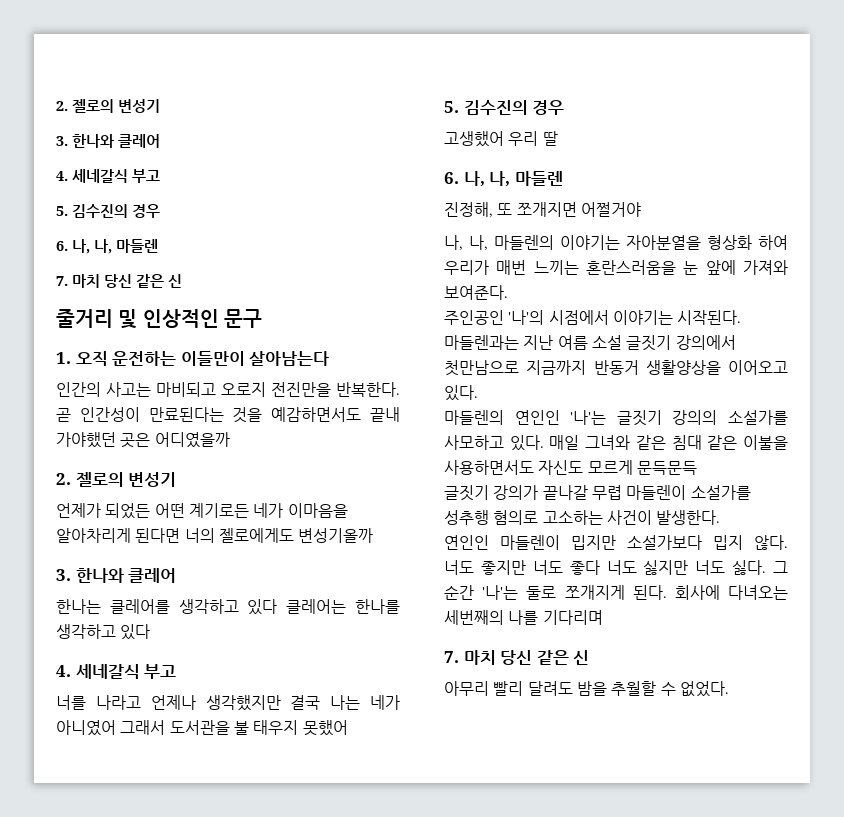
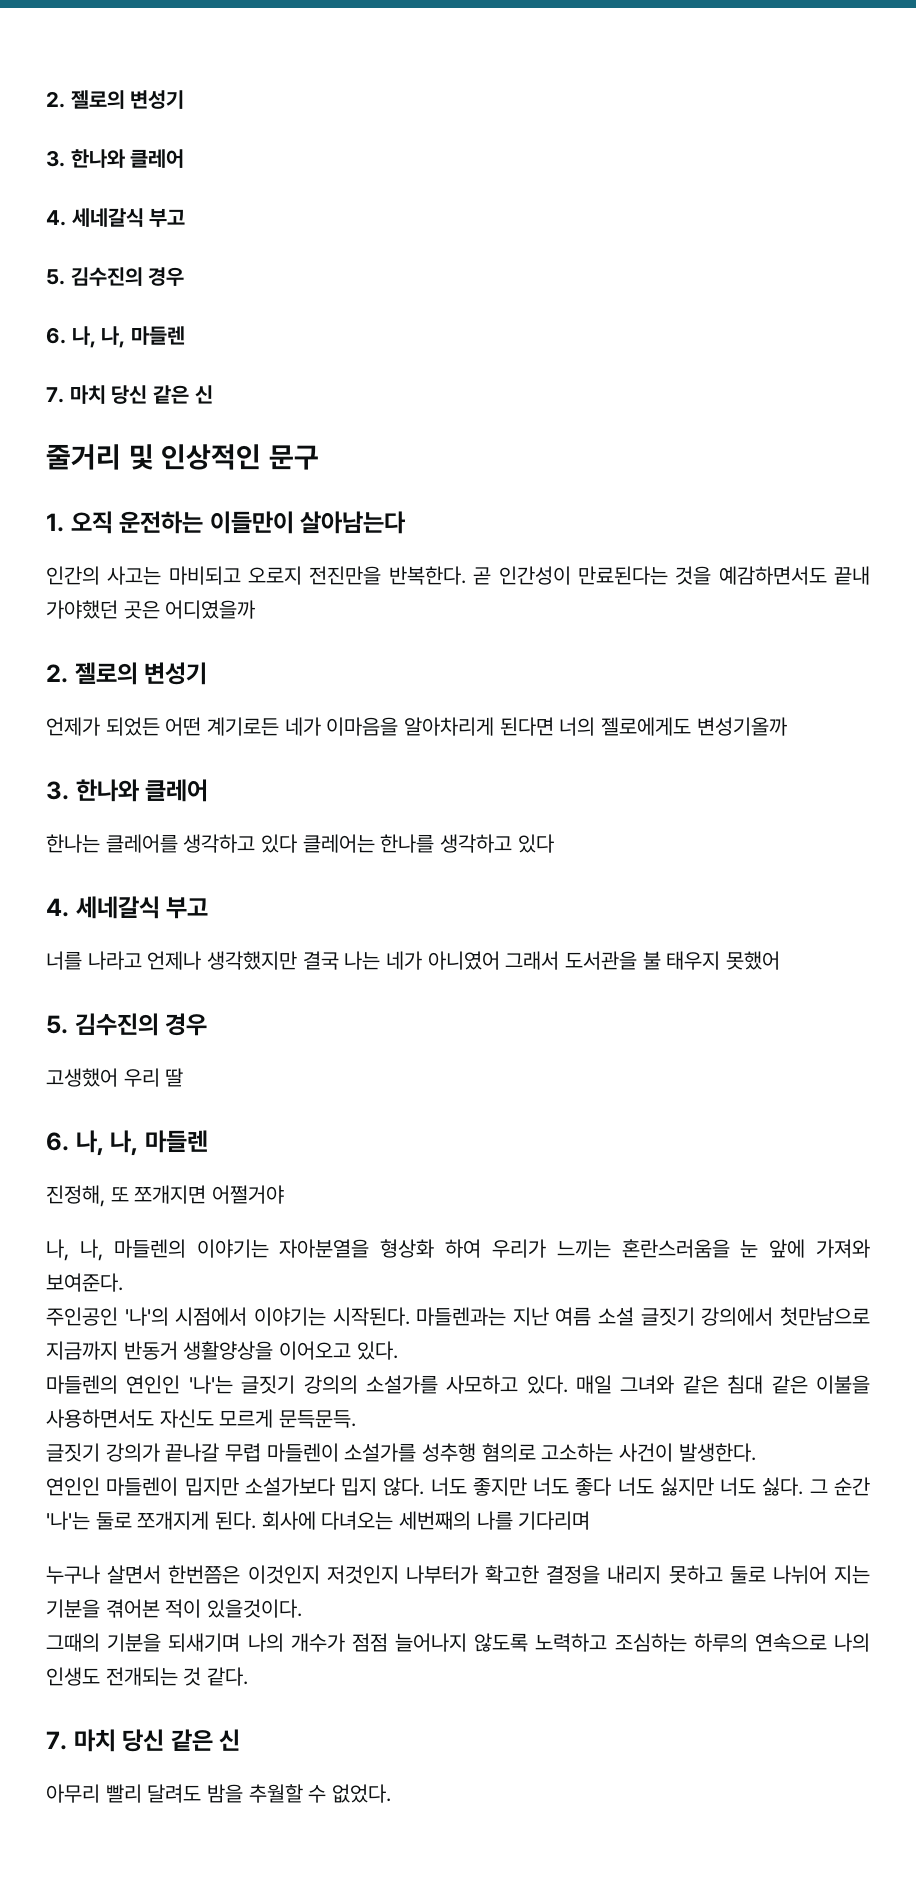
- 나, 나, 마들렌의 이야기는 자아분열을 형상화 하여 우리가 매번 느끼는 혼란스러움을 눈 앞에 가져와 보여준다.
+ 나, 나, 마들렌의 이야기는 자아분열을 형상화 하여 우리가 느끼는 혼란스러움을 눈 앞에 가져와 보여준다.
- 매일 그녀와 같은 침대 같은 이불을 사용하면서도 자신도 모르게 문득문득
+ 매일 그녀와 같은 침대 같은 이불을 사용하면서도 자신도 모르게 문득문득.
+ 누구나 살면서 한번쯤은 이것인지 저것인지 나부터가 확고한 결정을 내리지 못하고 둘로 나뉘어 지는 기분을 겪어본 적이 있을것이다.
+ 그때의 기분을 되새기며 나의 개수가 점점 늘어나지 않도록 노력하고 조심하는 하루의 연속으로 나의 인생도 전개되는 것 같다.

